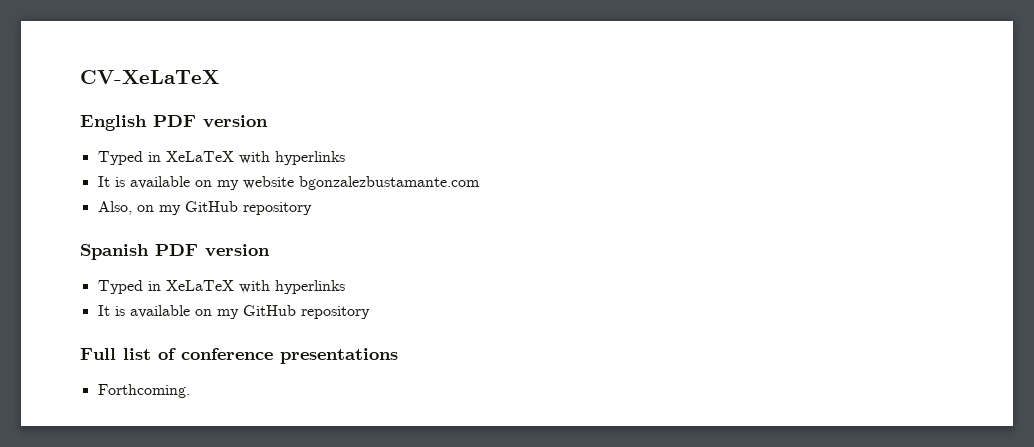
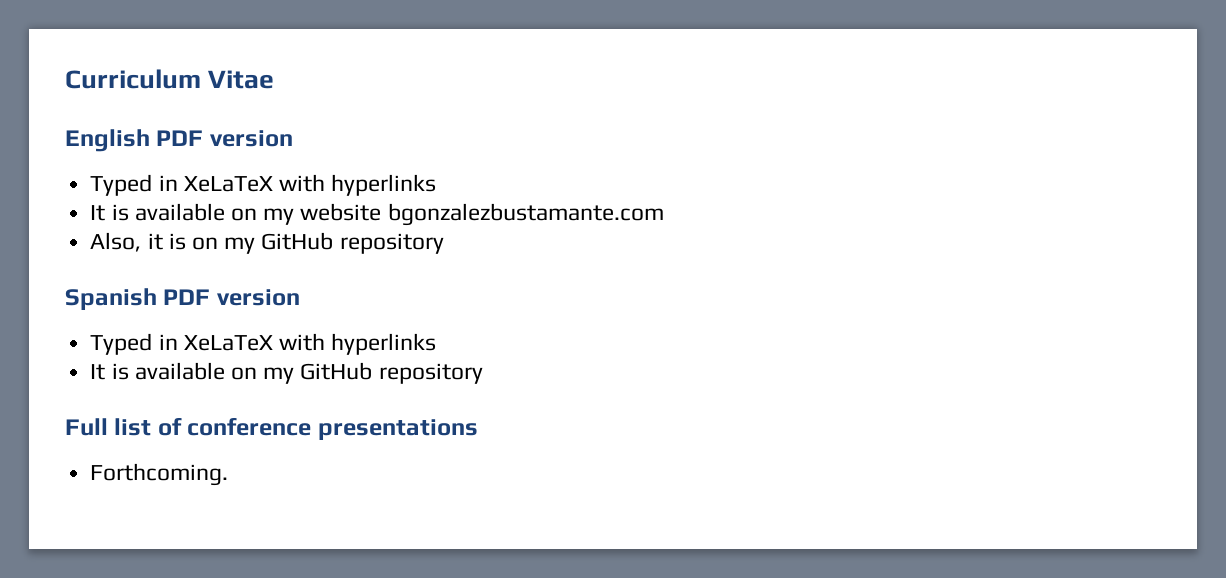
- CV-XeLaTeX
+ Curriculum Vitae
- Also, on my GitHub repository
+ Also, it is on my GitHub repository

